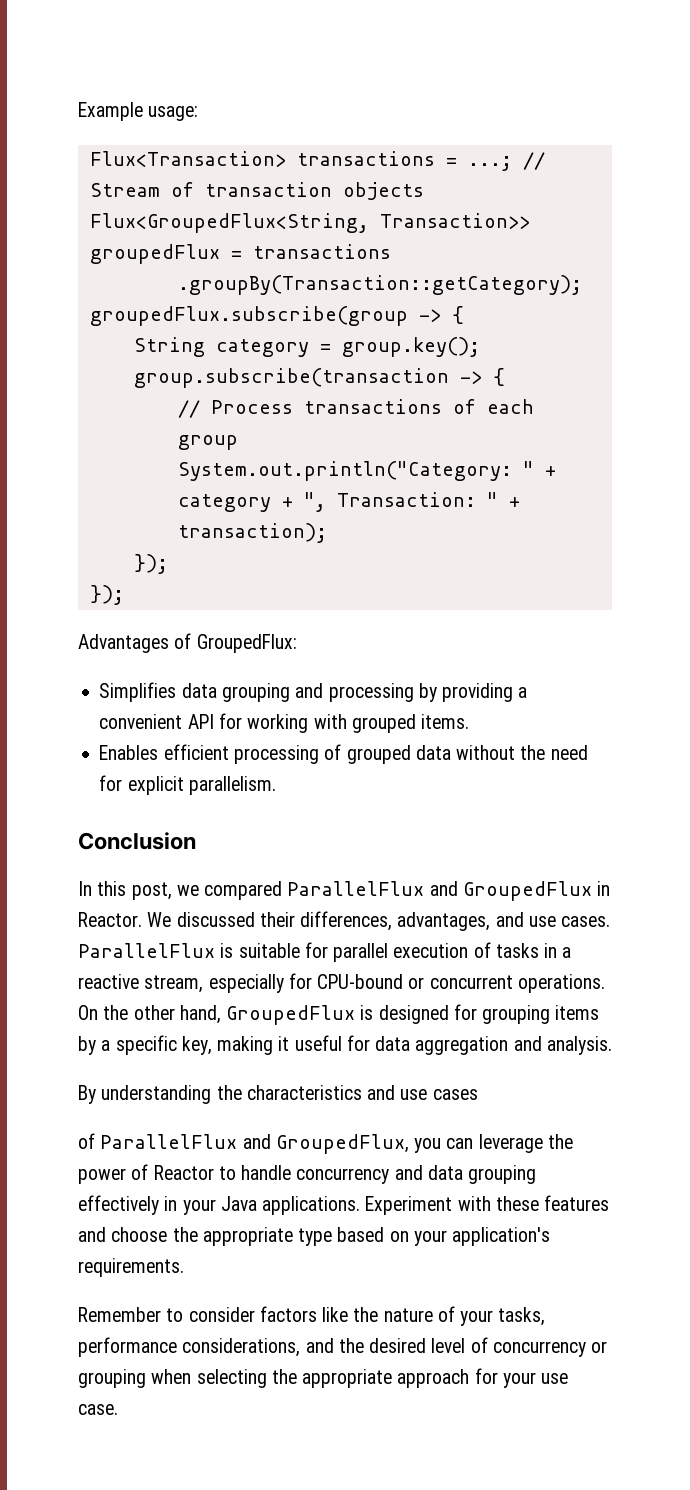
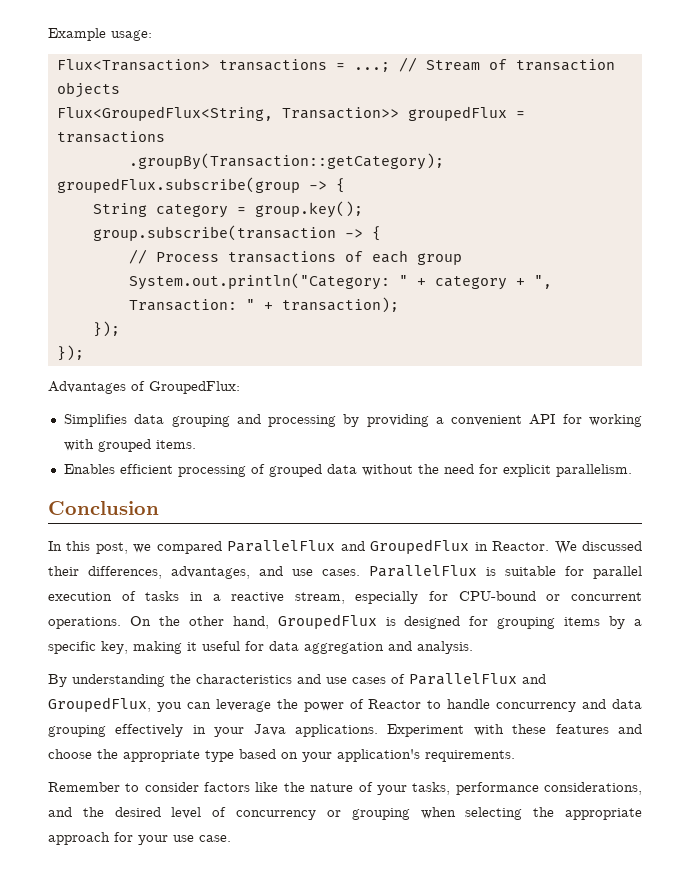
- By understanding the characteristics and use cases
- of ParallelFlux and GroupedFlux, you can leverage the power of Reactor to handle concurrency and data grouping effectively in your Java applications.
+ By understanding the characteristics and use cases of ParallelFlux and GroupedFlux, you can leverage the power of Reactor to handle concurrency and data grouping effectively in your Java applications.

